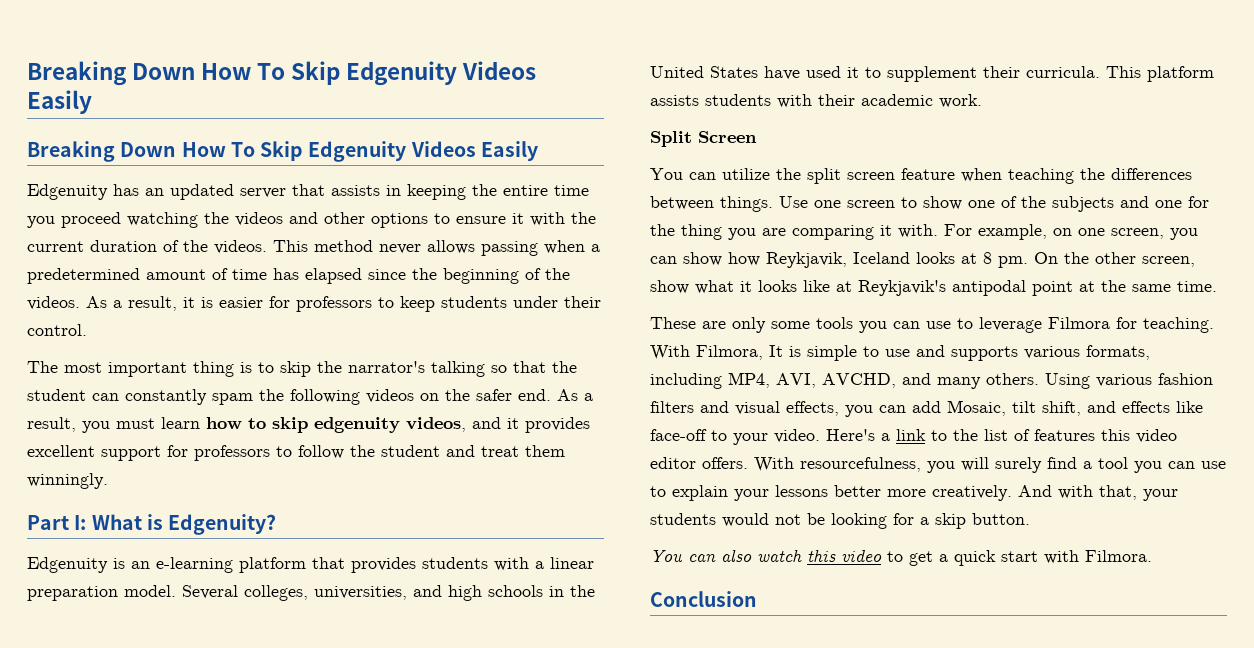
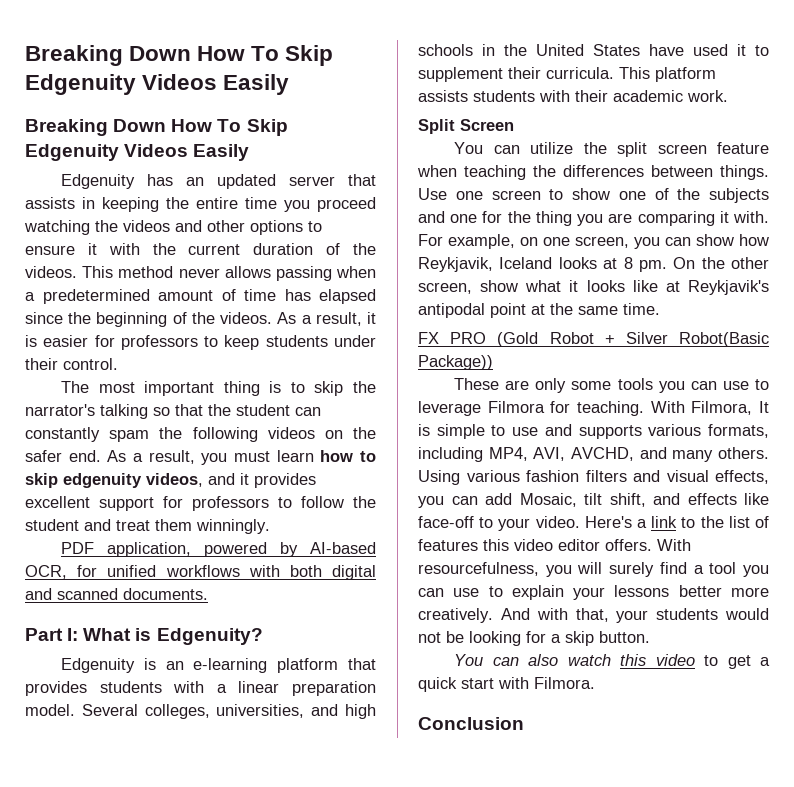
+ PDF application, powered by AI-based OCR, for unified workflows with both digital and scanned documents.
+ FX PRO (Gold Robot + Silver Robot(Basic Package))

